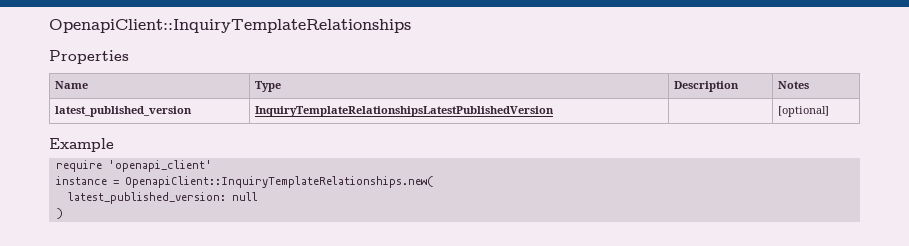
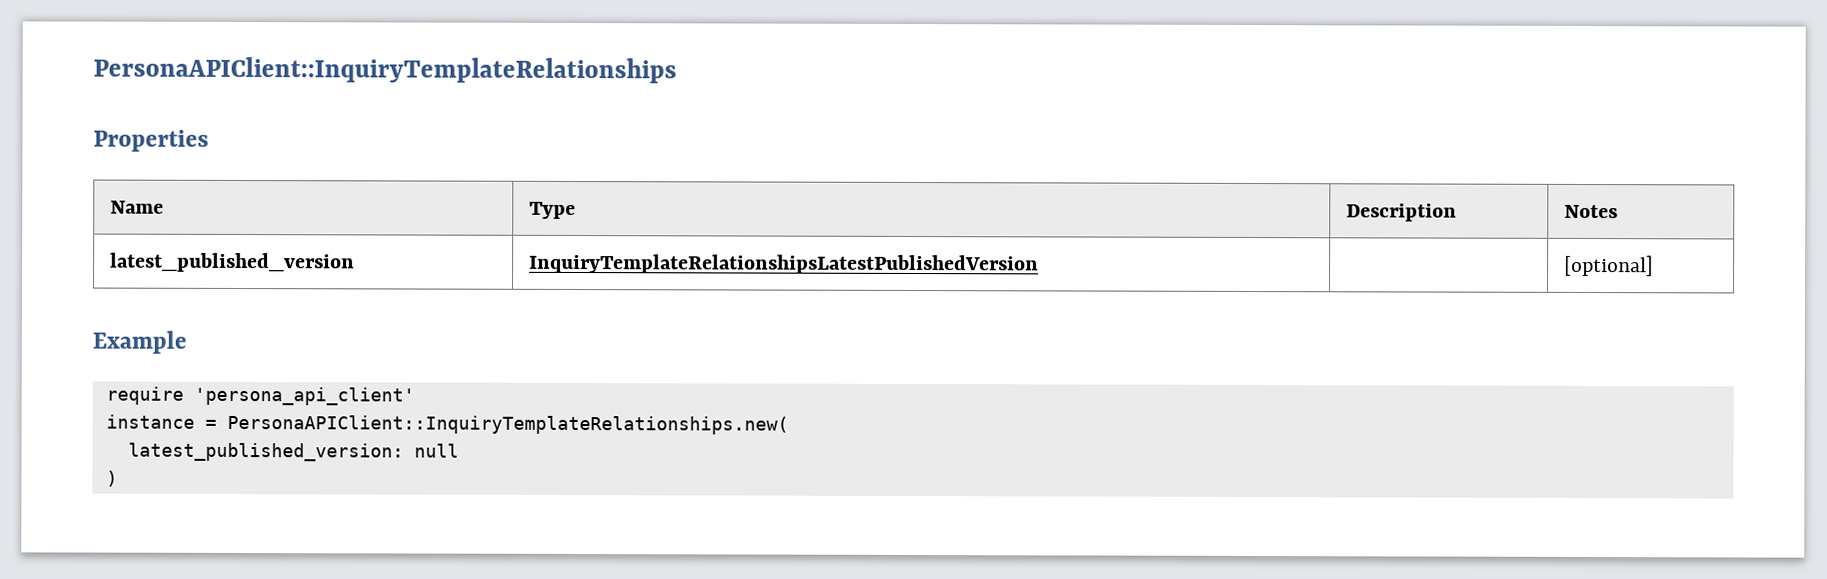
- OpenapiClient::InquiryTemplateRelationships
+ PersonaAPIClient::InquiryTemplateRelationships
- require 'openapi_client'
+ require 'persona_api_client'
- instance = OpenapiClient::InquiryTemplateRelationships.new(
+ instance = PersonaAPIClient::InquiryTemplateRelationships.new(

